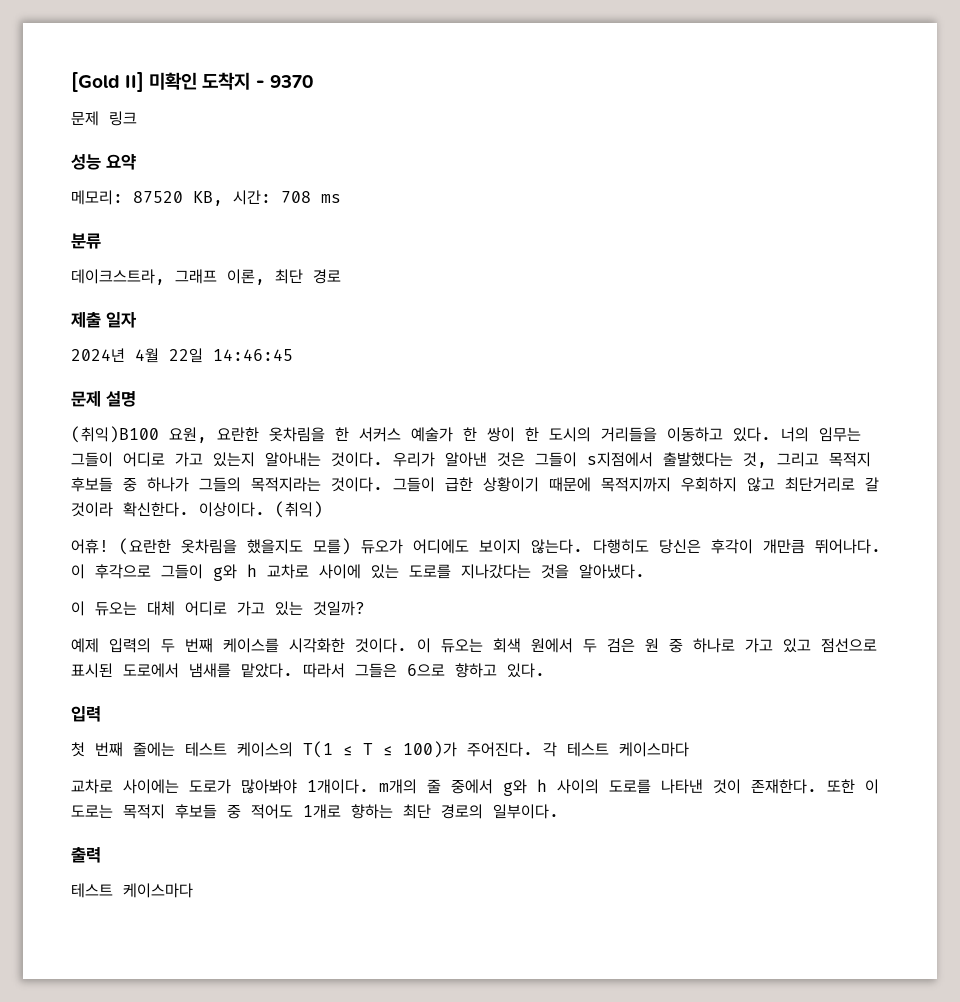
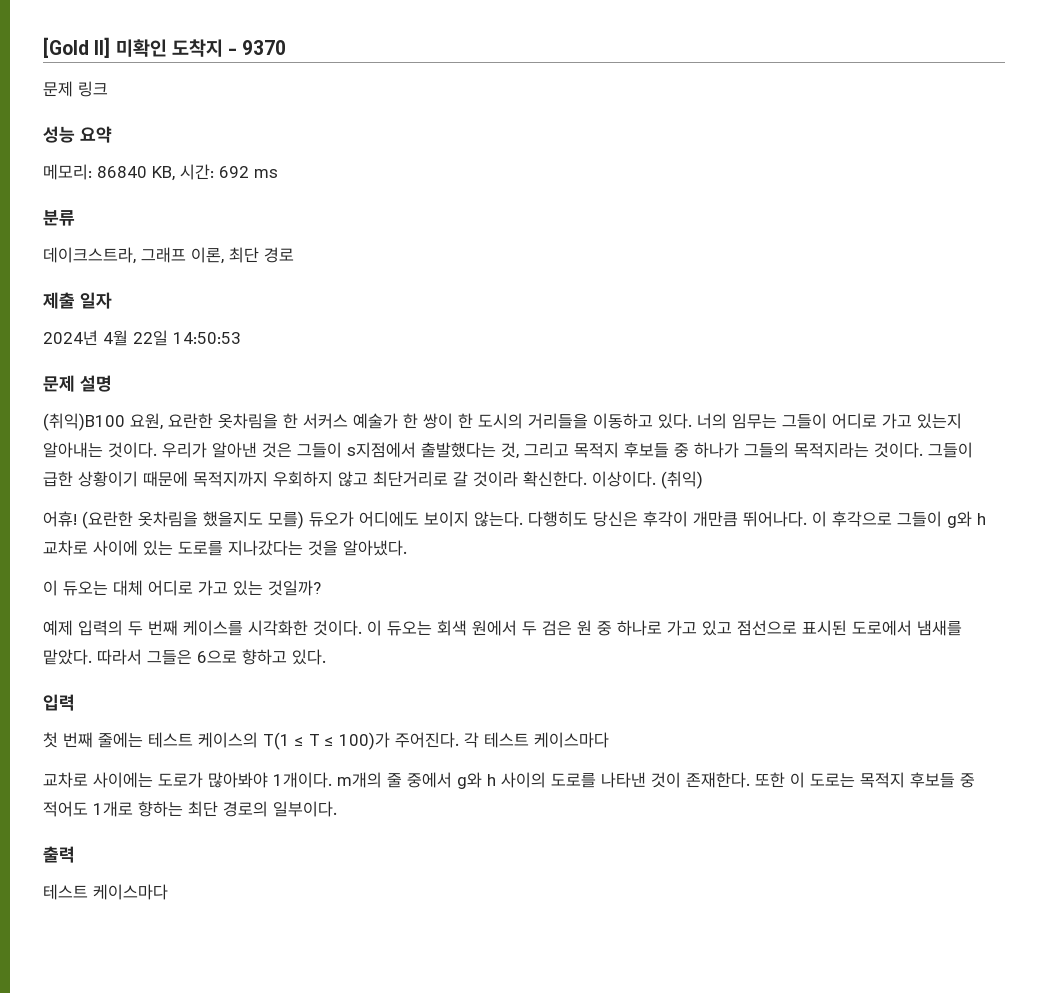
- 메모리: 87520 KB, 시간: 708 ms
+ 메모리: 86840 KB, 시간: 692 ms
- 2024년 4월 22일 14:46:45
+ 2024년 4월 22일 14:50:53

